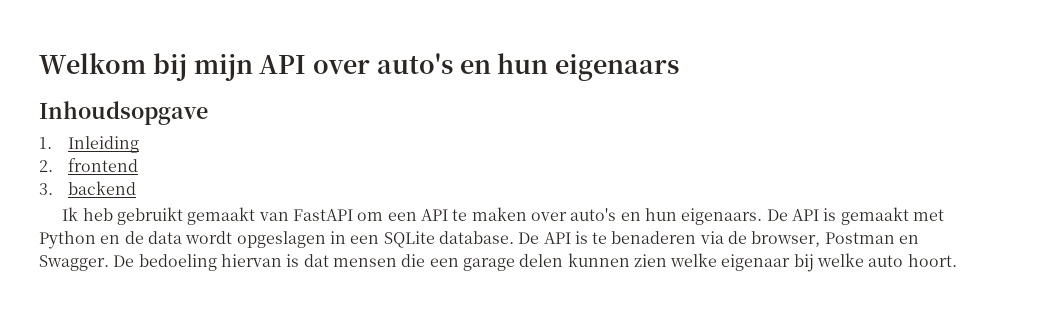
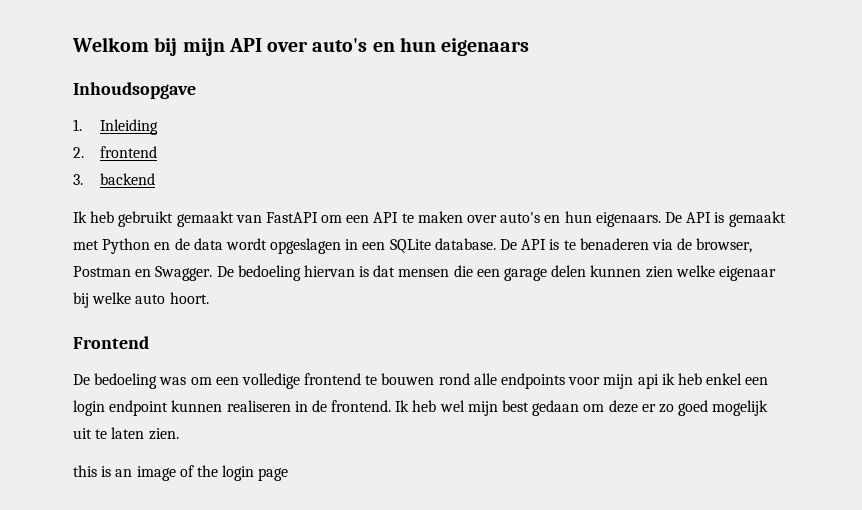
+ Frontend
+ De bedoeling was om een volledige frontend te bouwen rond alle endpoints voor mijn api ik heb enkel een login endpoint kunnen realiseren in de frontend. Ik heb wel mijn best gedaan om deze er zo goed mogelijk uit te laten zien.
+ this is an image of the login page

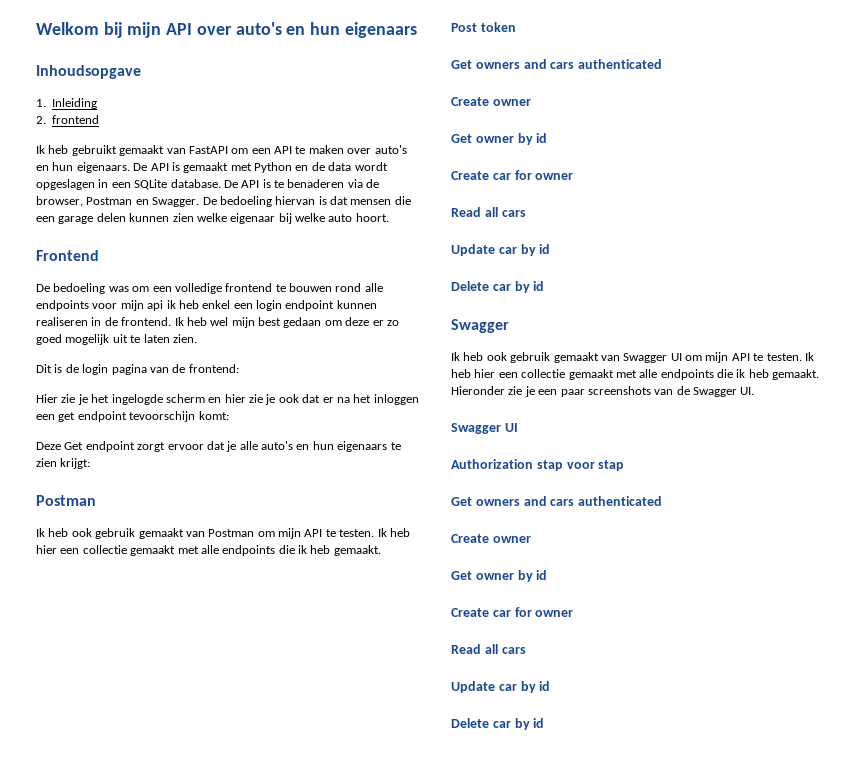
- 3. backend
- this is an image of the login page
+ Dit is de login pagina van de frontend:
+ Hier zie je het ingelogde scherm en hier zie je ook dat er na het inloggen een get endpoint tevoorschijn komt:
+ Deze Get endpoint zorgt ervoor dat je alle auto's en hun eigenaars te zien krijgt:
+ Postman
+ Ik heb ook gebruik gemaakt van Postman om mijn API te testen. Ik heb hier een collectie gemaakt met alle endpoints die ik heb gemaakt.
+ Post token
+ Get owners and cars authenticated
+ Create owner
+ Get owner by id
+ Create car for owner
+ Read all cars
+ Update car by id
+ Delete car by id
+ Swagger
+ Ik heb ook gebruik gemaakt van Swagger UI om mijn API te testen. Ik heb hier een collectie gemaakt met alle endpoints die ik heb gemaakt. Hieronder zie je een paar screenshots van de Swagger UI.
+ Swagger UI
+ Authorization stap voor stap
+ Get owners and cars authenticated
+ Create owner
+ Get owner by id
+ Create car for owner
+ Read all cars
+ Update car by id
+ Delete car by id

